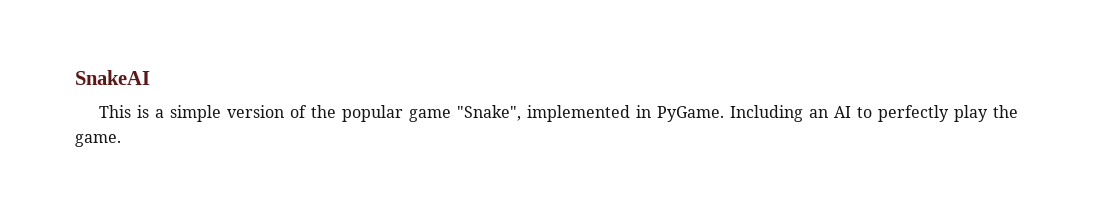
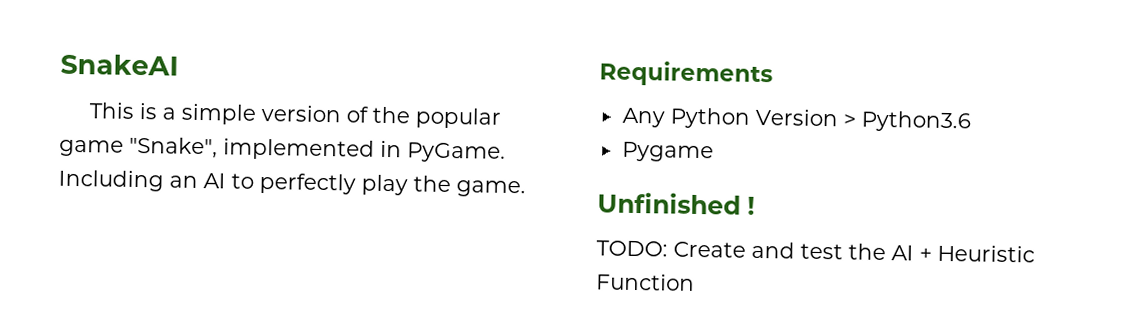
+ Requirements
+ Any Python Version > Python3.6
+ Pygame
+ Unfinished !
+ TODO: Create and test the AI + Heuristic Function

